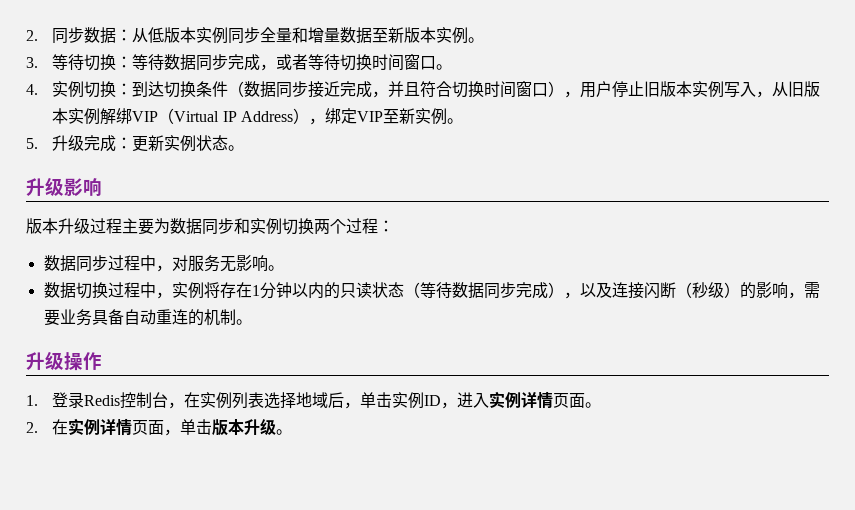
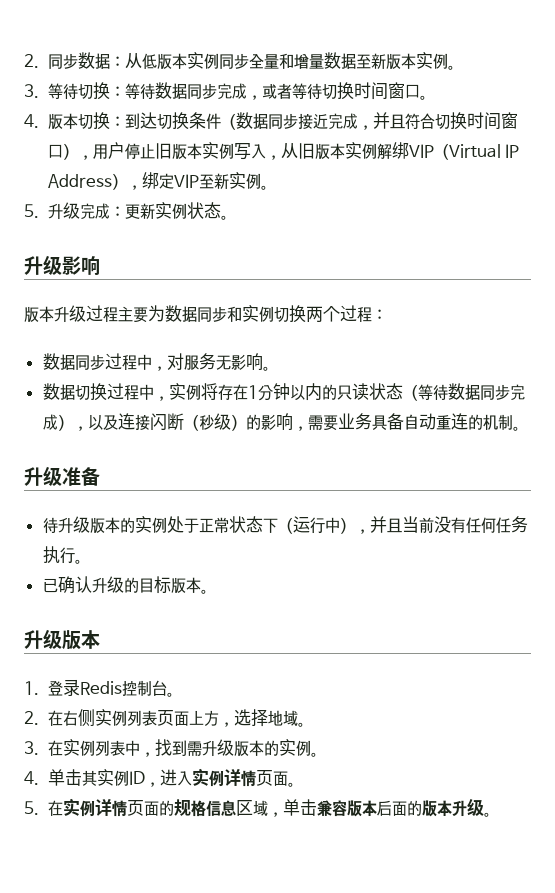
- 4.实例切换：到达切换条件（数据同步接近完成，并且符合切换时间窗口），用户停止旧版本实例写入，从旧版本实例解绑VIP（Virtual IP Address），绑定VIP至新实例。
+ 4.版本切换：到达切换条件（数据同步接近完成，并且符合切换时间窗口），用户停止旧版本实例写入，从旧版本实例解绑VIP（Virtual IP Address），绑定VIP至新实例。
- 升级操作
+ 升级准备
+ 待升级版本的实例处于正常状态下（运行中），并且当前没有任何任务执行。
+ 已确认升级的目标版本。
+ 升级版本
- 1.登录Redis控制台，在实例列表选择地域后，单击实例ID，进入实例详情页面。
+ 1.登录Redis控制台。
+ 2.在右侧实例列表页面上方，选择地域。
+ 3.在实例列表中，找到需升级版本的实例。
+ 4.单击其实例ID，进入实例详情页面。
- 2.在实例详情页面，单击版本升级。
+ 5.在实例详情页面的规格信息区域，单击兼容版本后面的版本升级。

